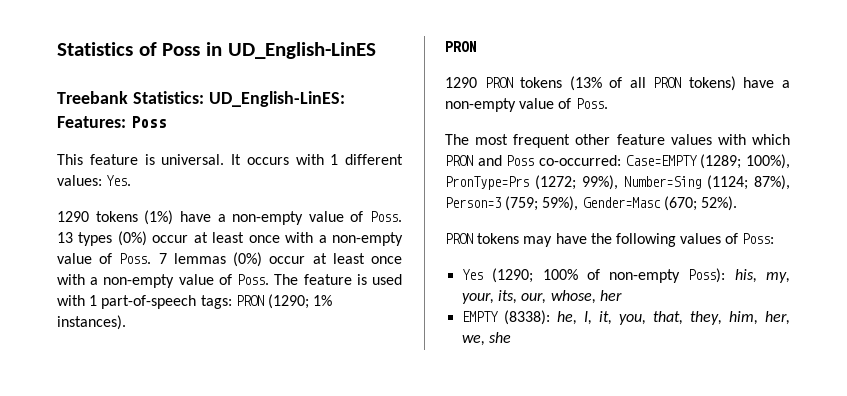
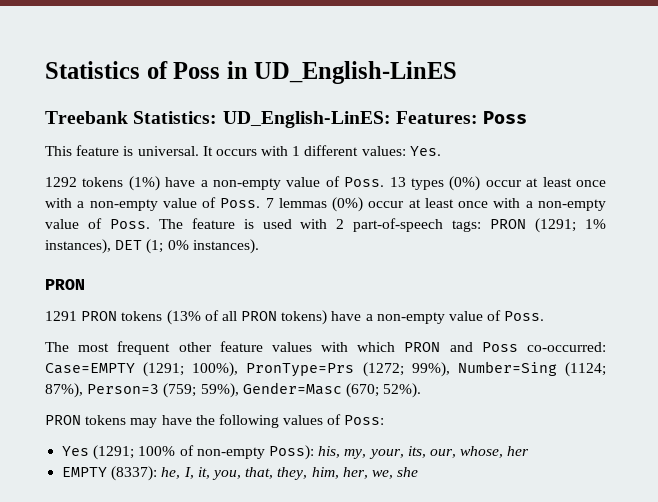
- 1290 tokens (1%) have a non-empty value of Poss.
+ 1292 tokens (1%) have a non-empty value of Poss.
- The feature is used with 1 part-of-speech tags: PRON (1290; 1% instances).
+ The feature is used with 2 part-of-speech tags: PRON (1291; 1% instances), DET (1; 0% instances).
- 1290 PRON tokens (13% of all PRON tokens) have a non-empty value of Poss.
+ 1291 PRON tokens (13% of all PRON tokens) have a non-empty value of Poss.
- The most frequent other feature values with which PRON and Poss co-occurred: Case=EMPTY (1289; 100%), PronType=Prs (1272; 99%), Number=Sing (1124; 87%), Person=3 (759; 59%), Gender=Masc (670; 52%).
+ The most frequent other feature values with which PRON and Poss co-occurred: Case=EMPTY (1291; 100%), PronType=Prs (1272; 99%), Number=Sing (1124; 87%), Person=3 (759; 59%), Gender=Masc (670; 52%).
- Yes (1290; 100% of non-empty Poss): his, my, your, its, our, whose, her
+ Yes (1291; 100% of non-empty Poss): his, my, your, its, our, whose, her
- EMPTY (8338): he, I, it, you, that, they, him, her, we, she
+ EMPTY (8337): he, I, it, you, that, they, him, her, we, she

